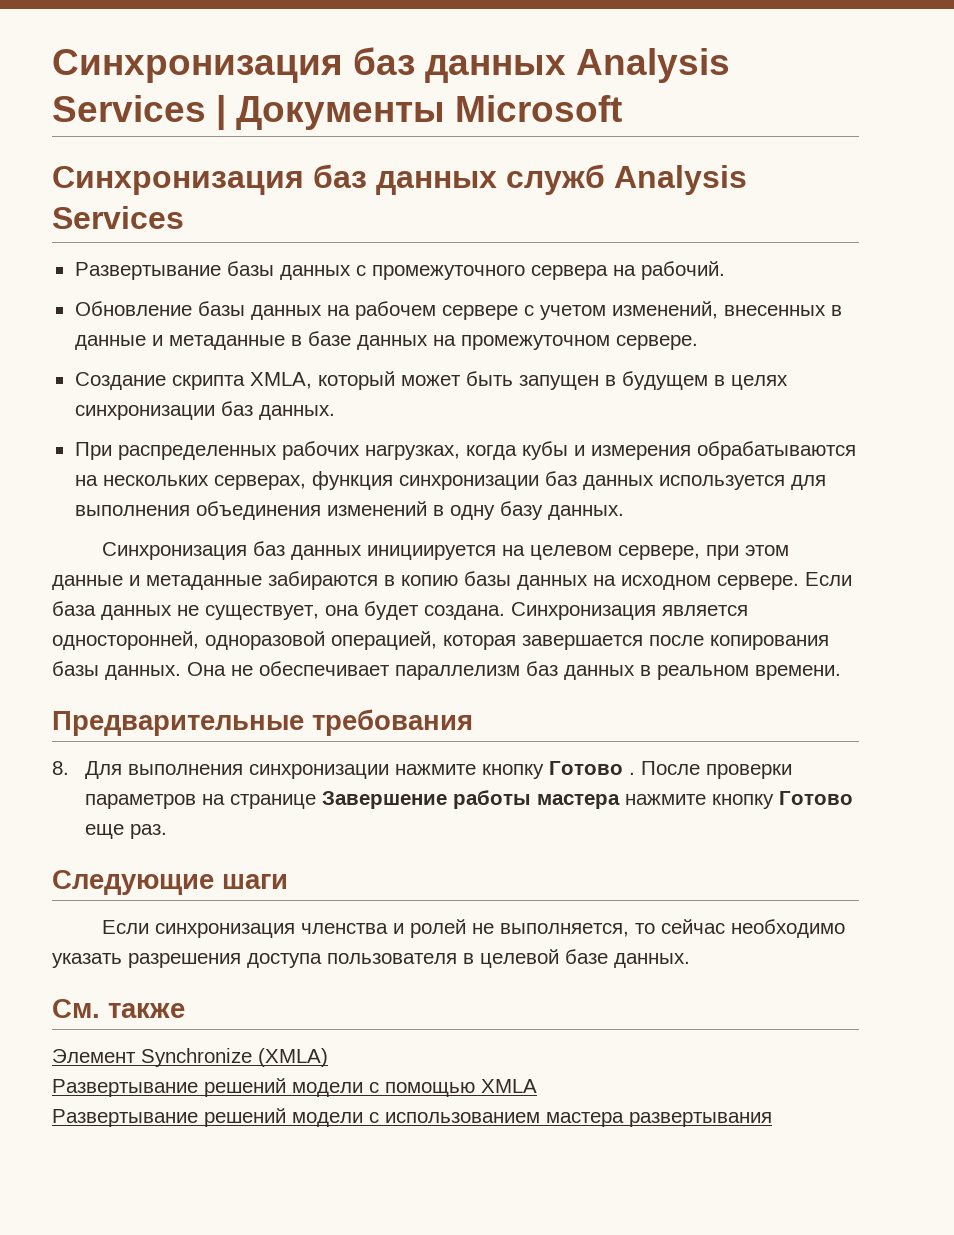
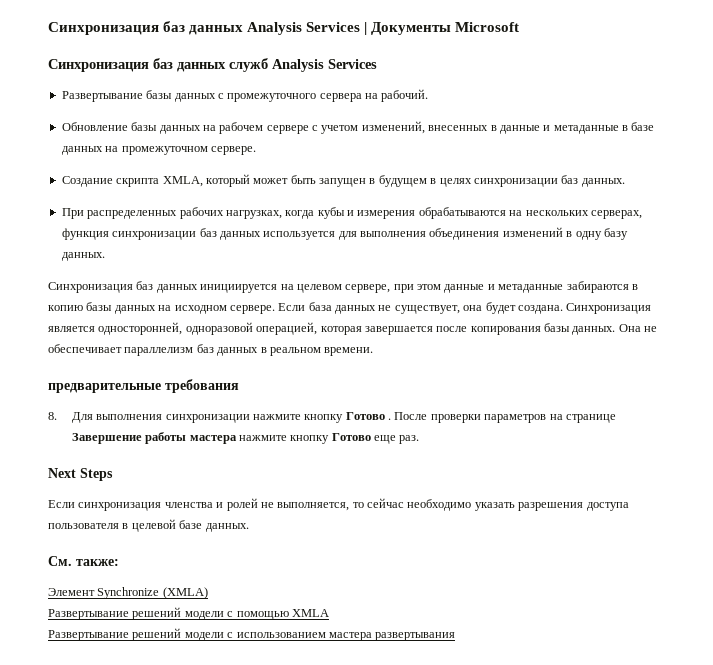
- Предварительные требования
+ предварительные требования
- Следующие шаги
+ Next Steps
- См. также
+ См. также:

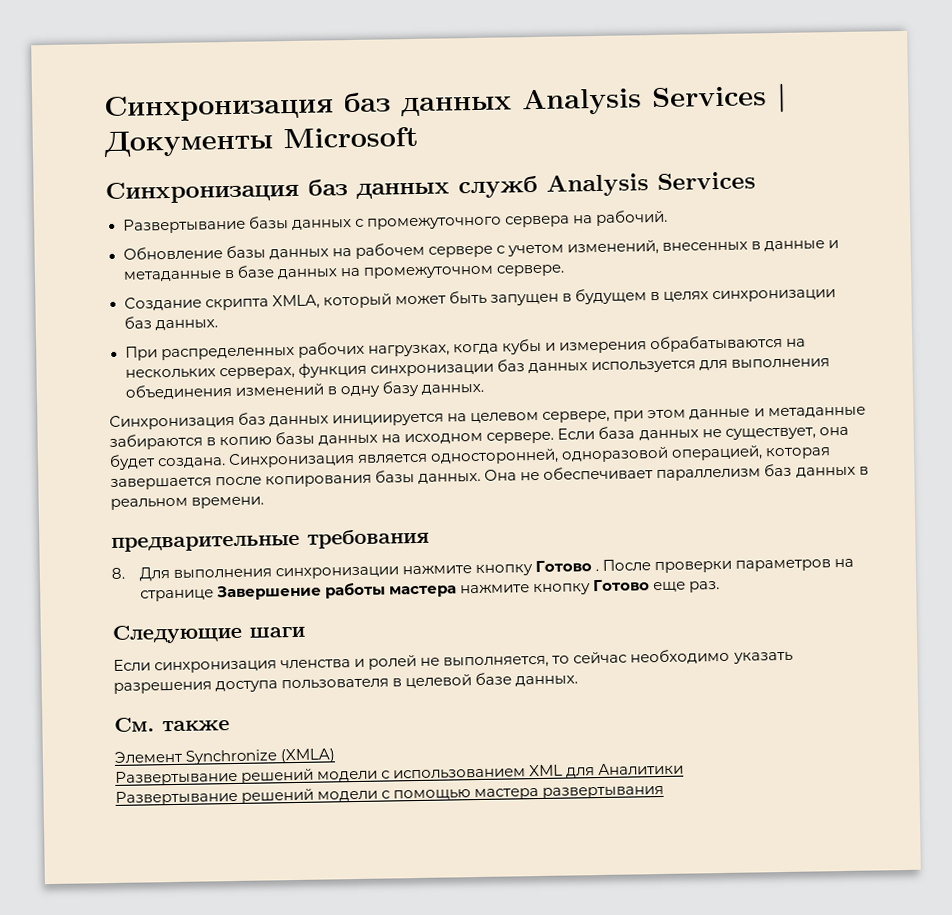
- Next Steps
+ Следующие шаги
- См. также:
+ См. также
- Развертывание решений модели с помощью XMLA
- Развертывание решений модели с использованием мастера развертывания
+ Развертывание решений модели с использованием XML для Аналитики
+ Развертывание решений модели с помощью мастера развертывания

